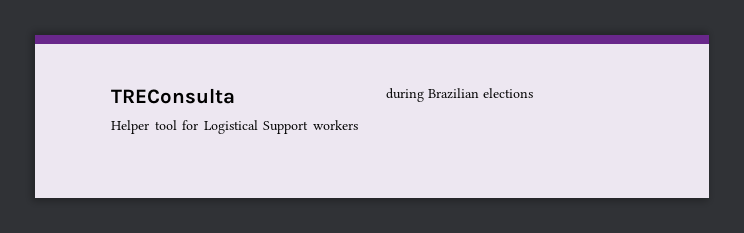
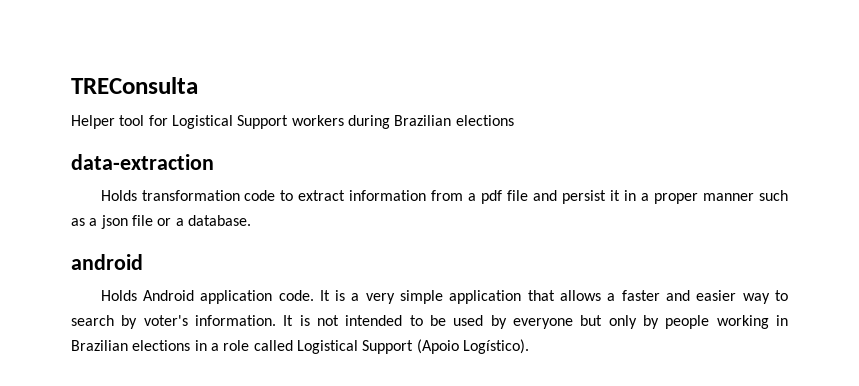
+ data-extraction
+ Holds transformation code to extract information from a pdf file and persist it in a proper manner such as a json file or a database.
+ android
+ Holds Android application code. It is a very simple application that allows a faster and easier way to search by voter's information. It is not intended to be used by everyone but only by people working in Brazilian elections in a role called Logistical Support (Apoio Logístico).

